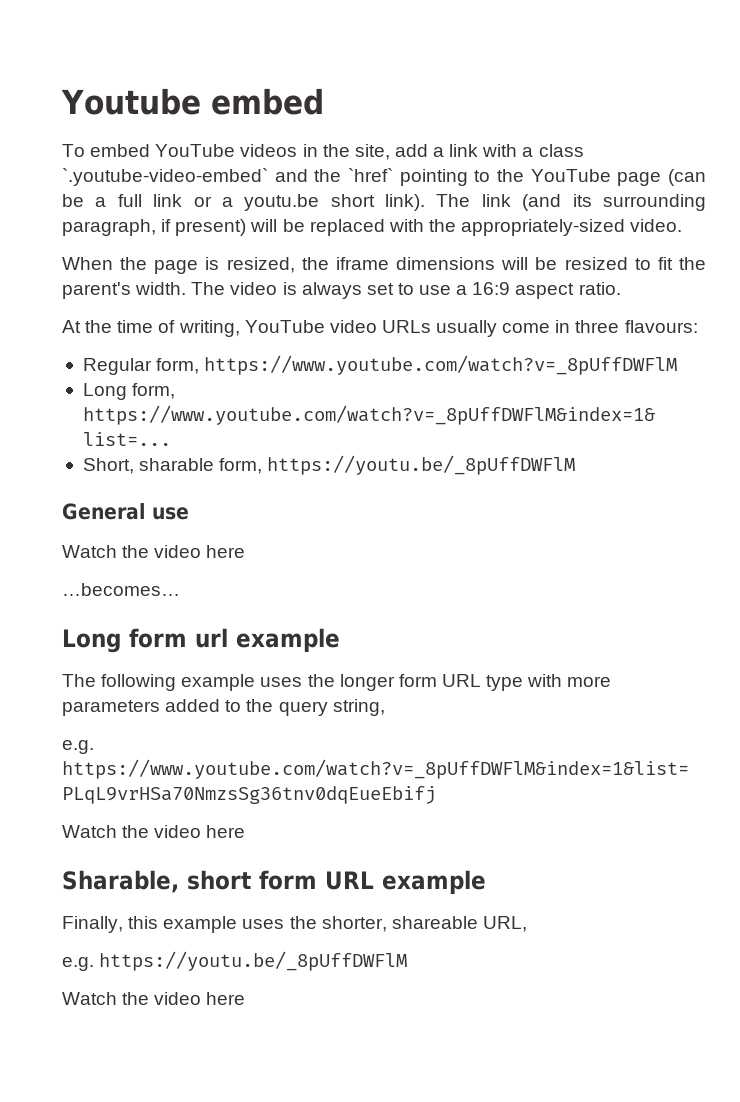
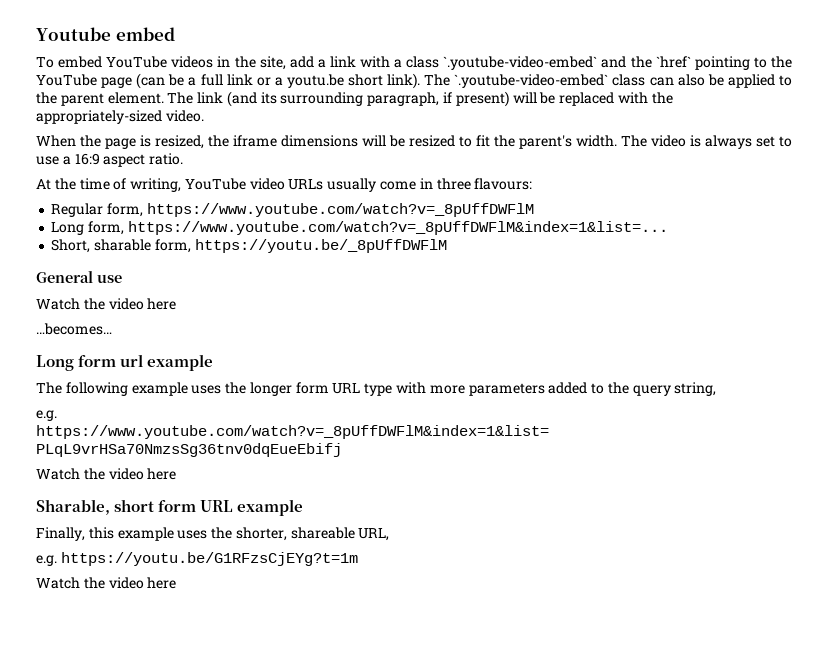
- The link (and its surrounding paragraph, if present) will be replaced with the appropriately-sized video.
+ The `.youtube-video-embed` class can also be applied to the parent element. The link (and its surrounding paragraph, if present) will be replaced with the appropriately-sized video.
- e.g. https://youtu.be/_8pUffDWFlM
+ e.g. https://youtu.be/G1RFzsCjEYg?t=1m

